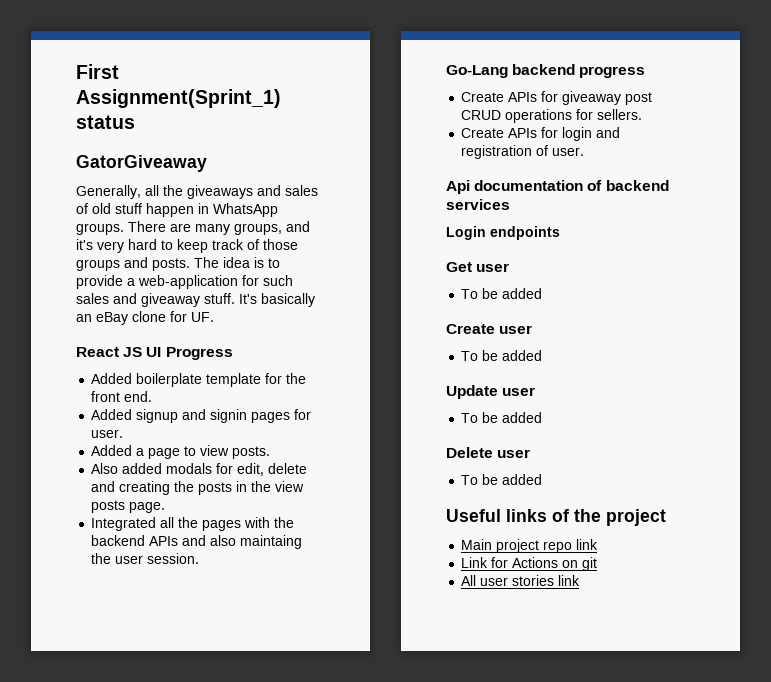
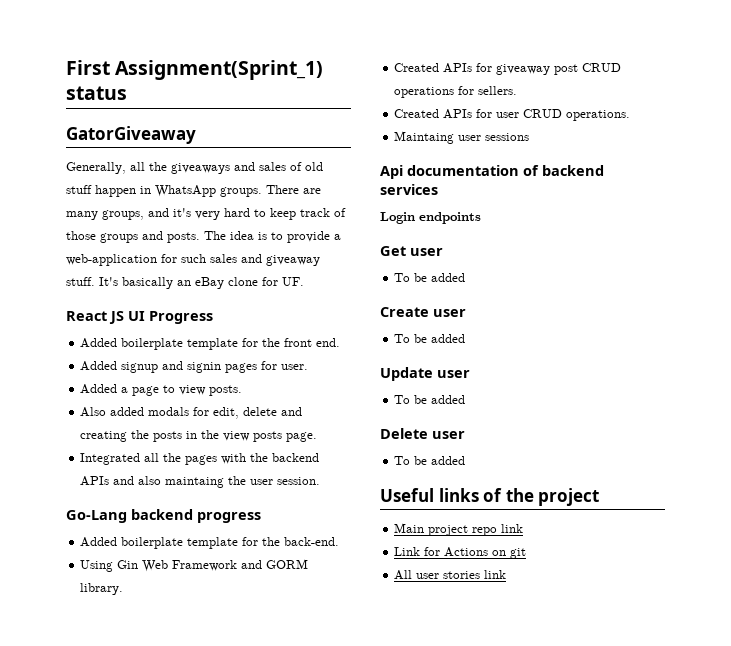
- Create APIs for giveaway post CRUD operations for sellers.
+ Added boilerplate template for the back-end.
+ Using Gin Web Framework and GORM library.
+ Created APIs for giveaway post CRUD operations for sellers.
- Create APIs for login and registration of user.
+ Created APIs for user CRUD operations.
+ Maintaing user sessions

